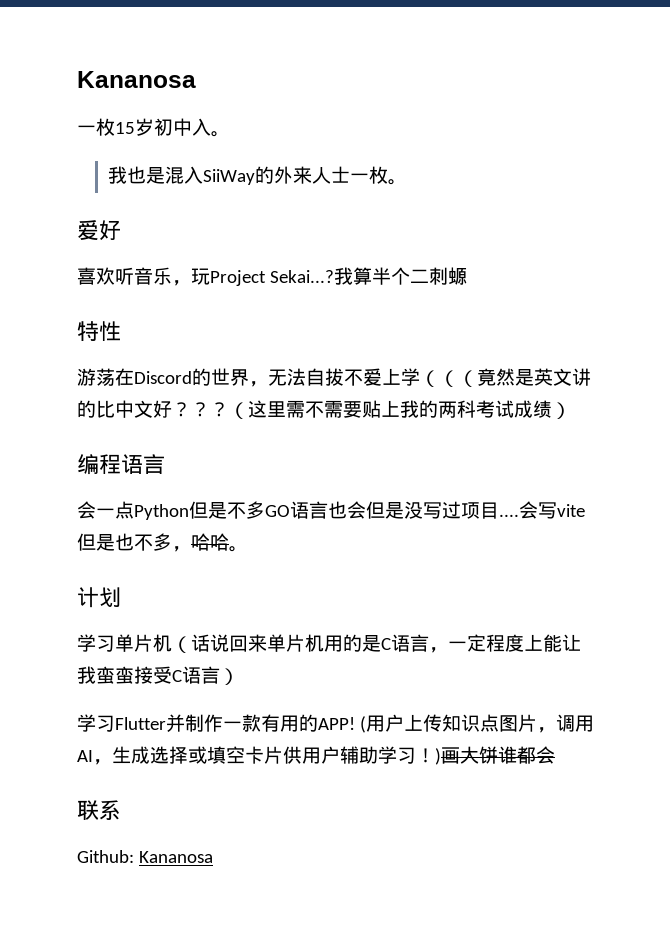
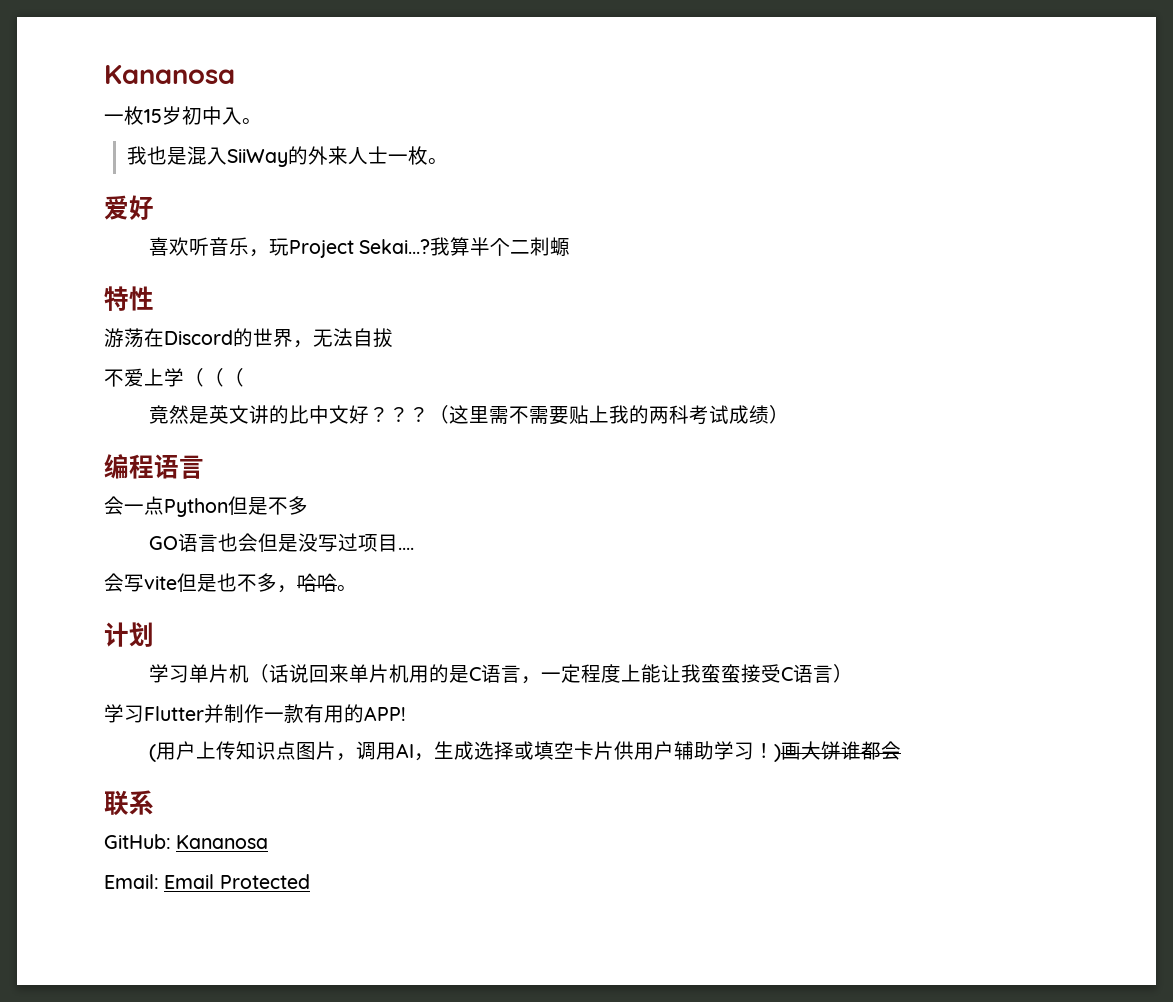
- 游荡在Discord的世界，无法自拔不爱上学（（（竟然是英文讲的比中文好？
+ 游荡在Discord的世界，无法自拔
+ 不爱上学（（（
+ 竟然是英文讲的比中文好？
- 会一点Python但是不多GO语言也会但是没写过项目....会写vite但是也不多，哈哈。
+ 会一点Python但是不多
+ GO语言也会但是没写过项目....
+ 会写vite但是也不多，哈哈。
- 学习Flutter并制作一款有用的APP! (用户上传知识点图片，调用AI，生成选择或填空卡片供用户辅助学习！)画大饼谁都会
+ 学习Flutter并制作一款有用的APP!
+ (用户上传知识点图片，调用AI，生成选择或填空卡片供用户辅助学习！)画大饼谁都会
- Github: Kananosa
+ GitHub: Kananosa
+ Email: Email Protected

